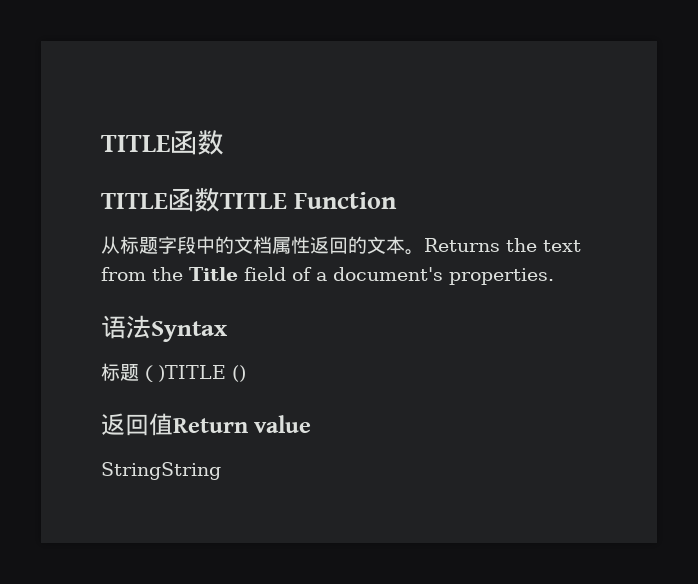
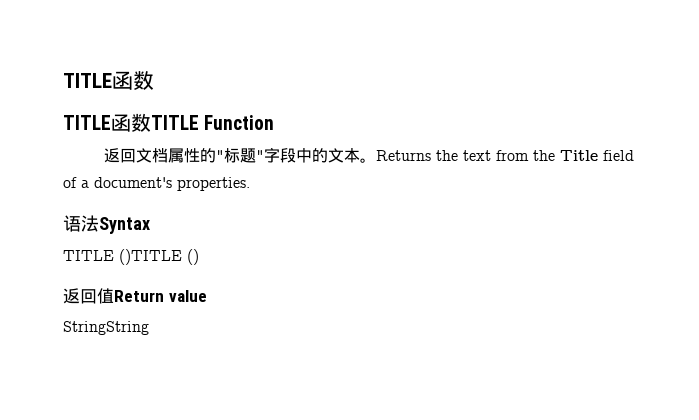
- 从标题字段中的文档属性返回的文本。
+ 返回文档属性的"标题"字段中的文本。
- 标题（)TITLE ()
+ TITLE ()TITLE ()

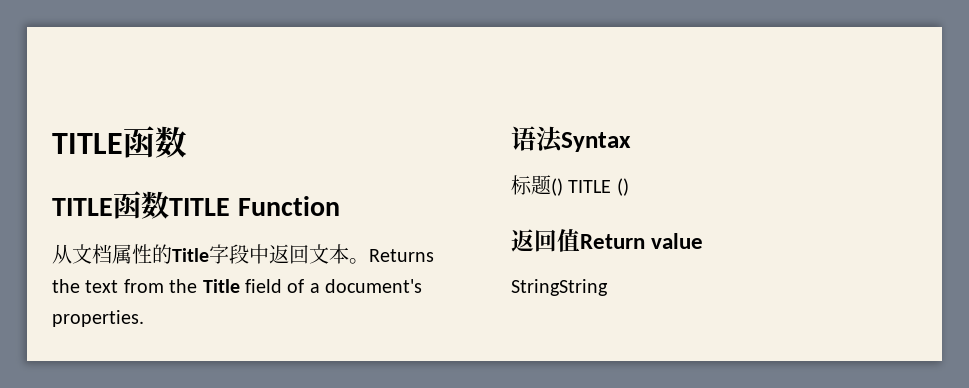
- 返回文档属性的"标题"字段中的文本。
+ 从文档属性的Title字段中返回文本。
- TITLE ()TITLE ()
+ 标题() TITLE ()

